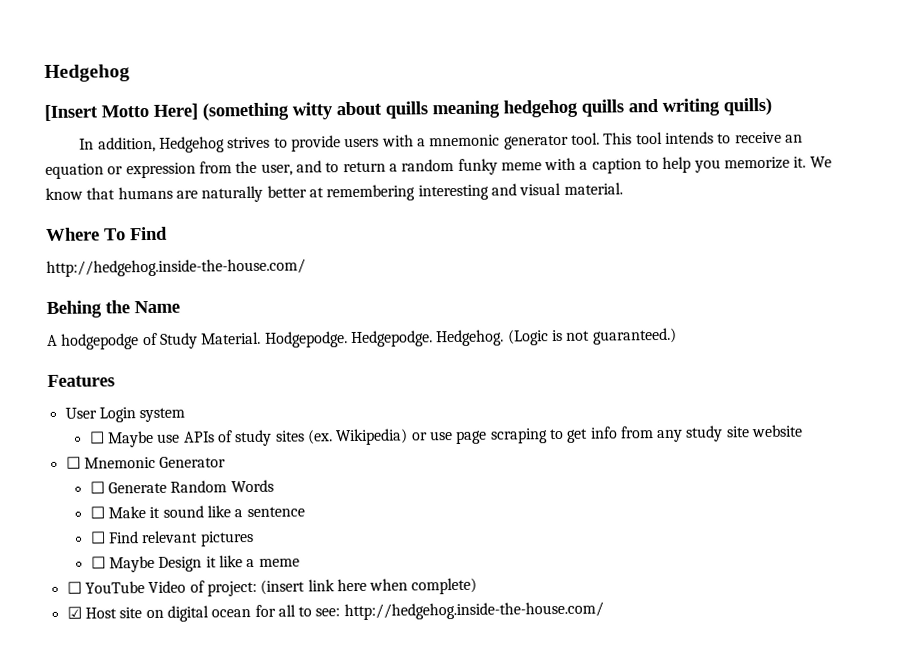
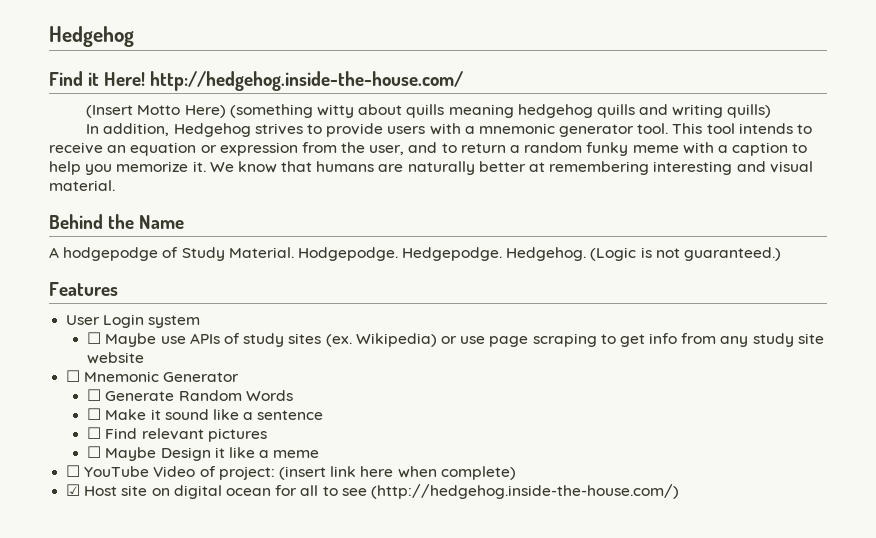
- [Insert Motto Here] (something witty about quills meaning hedgehog quills and writing quills)
+ Find it Here! http://hedgehog.inside-the-house.com/
+ (Insert Motto Here) (something witty about quills meaning hedgehog quills and writing quills)
- Where To Find
- http://hedgehog.inside-the-house.com/
- Behing the Name
+ Behind the Name
- ☑ Host site on digital ocean for all to see: http://hedgehog.inside-the-house.com/
+ ☑ Host site on digital ocean for all to see (http://hedgehog.inside-the-house.com/)

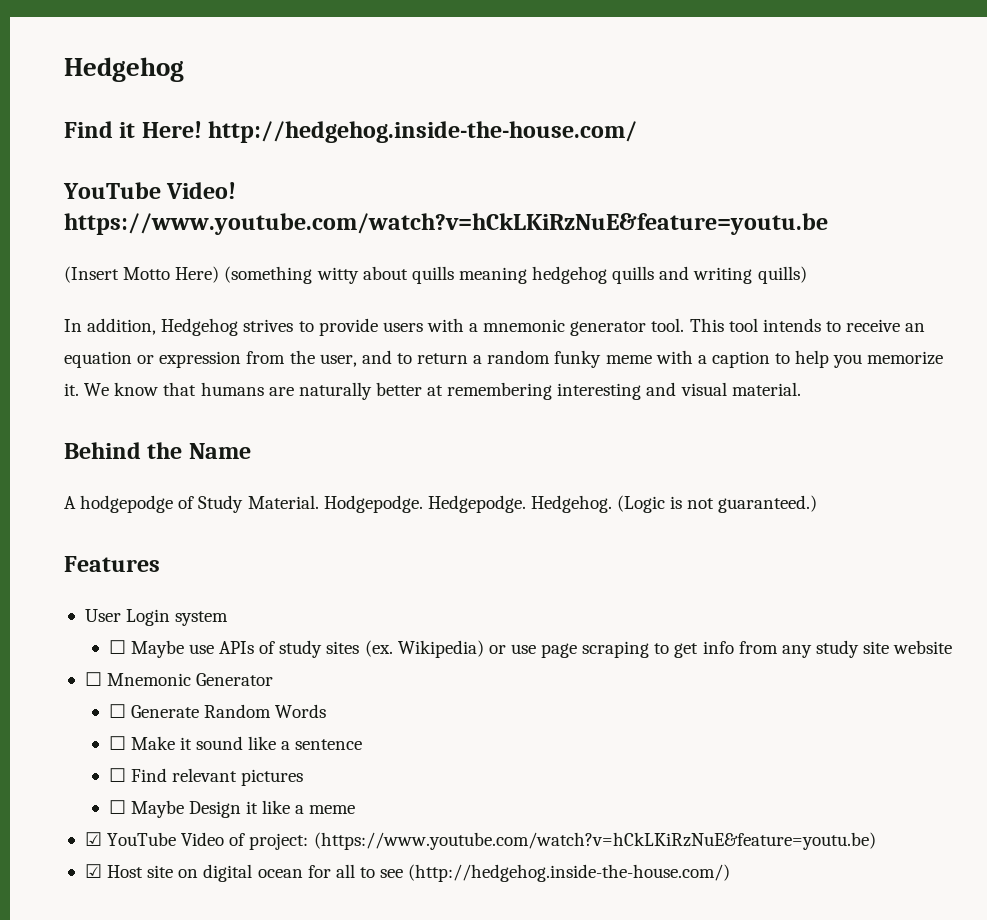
+ YouTube Video! https://www.youtube.com/watch?v=hCkLKiRzNuE&feature=youtu.be
- ☐ YouTube Video of project: (insert link here when complete)
+ ☑ YouTube Video of project: (https://www.youtube.com/watch?v=hCkLKiRzNuE&feature=youtu.be)

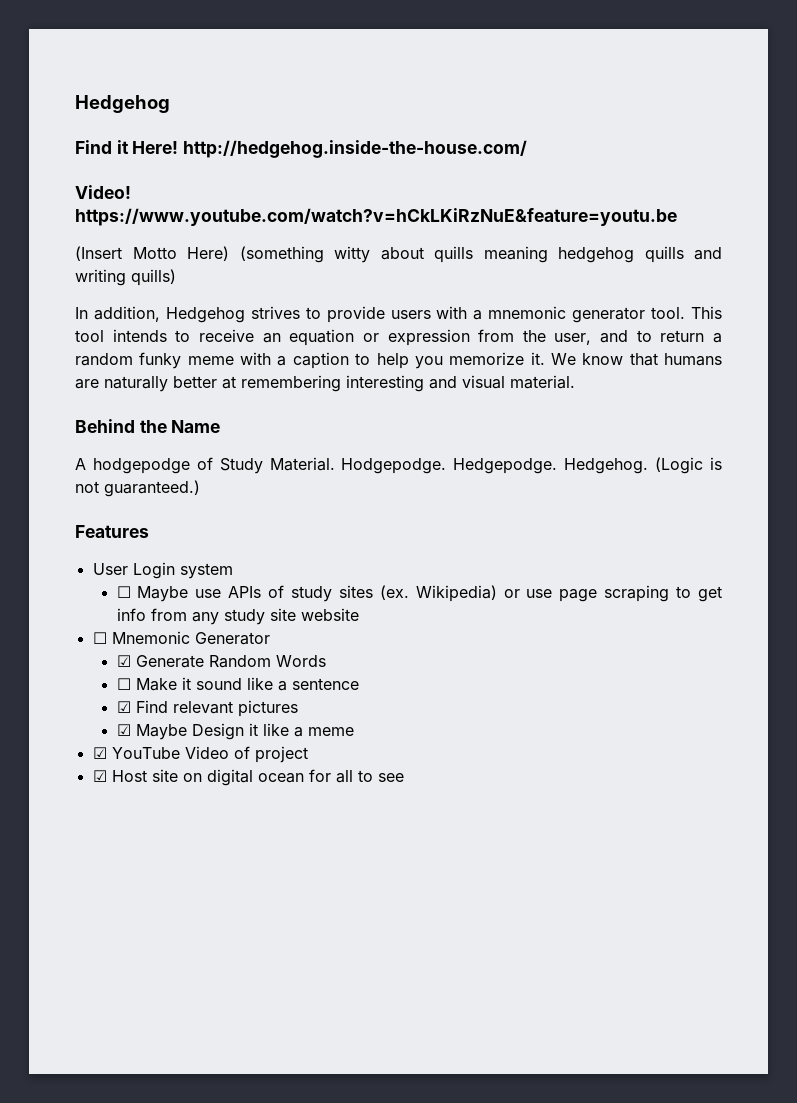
- YouTube Video! https://www.youtube.com/watch?v=hCkLKiRzNuE&feature=youtu.be
+ Video! https://www.youtube.com/watch?v=hCkLKiRzNuE&feature=youtu.be
- ☐ Generate Random Words
+ ☑ Generate Random Words
- ☐ Find relevant pictures
+ ☑ Find relevant pictures
- ☐ Maybe Design it like a meme
+ ☑ Maybe Design it like a meme
- ☑ YouTube Video of project: (https://www.youtube.com/watch?v=hCkLKiRzNuE&feature=youtu.be)
+ ☑ YouTube Video of project
- ☑ Host site on digital ocean for all to see (http://hedgehog.inside-the-house.com/)
+ ☑ Host site on digital ocean for all to see

